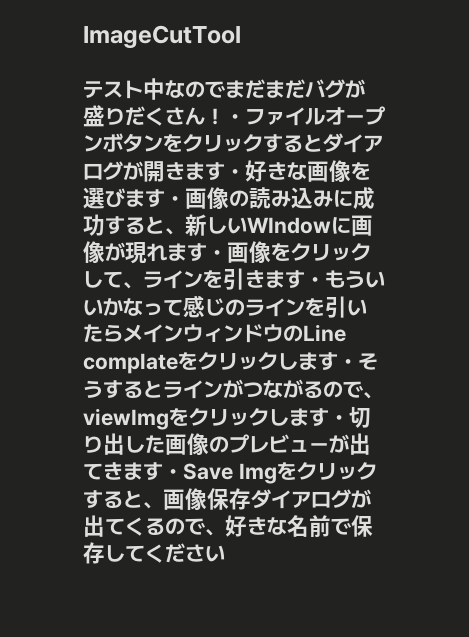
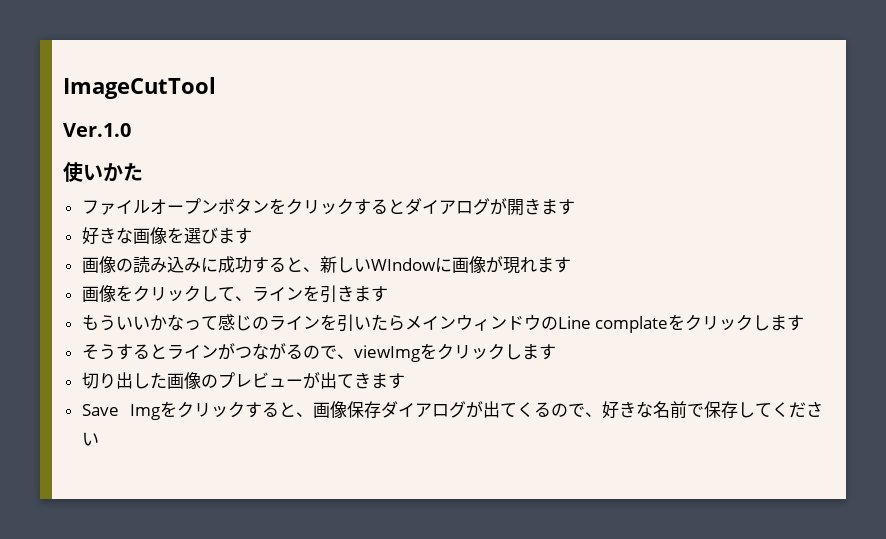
- テスト中なのでまだまだバグが盛りだくさん！・ファイルオープンボタンをクリックするとダイアログが開きます・好きな画像を選びます・画像の読み込みに成功すると、新しいWIndowに画像が現れます・画像をクリックして、ラインを引きます・もういいかなって感じのラインを引いたらメインウィンドウのLine complateをクリックします・そうするとラインがつながるので、viewImgをクリックします・切り出した画像のプレビューが出てきます・Save Imgをクリックすると、画像保存ダイアログが出てくるので、好きな名前で保存してください
+ Ver.1.0
+ 使いかた
+ ファイルオープンボタンをクリックするとダイアログが開きます
+ 好きな画像を選びます
+ 画像の読み込みに成功すると、新しいWIndowに画像が現れます
+ 画像をクリックして、ラインを引きます
+ もういいかなって感じのラインを引いたらメインウィンドウのLine complateをクリックします
+ そうするとラインがつながるので、viewImgをクリックします
+ 切り出した画像のプレビューが出てきます
+ Save Imgをクリックすると、画像保存ダイアログが出てくるので、好きな名前で保存してください

